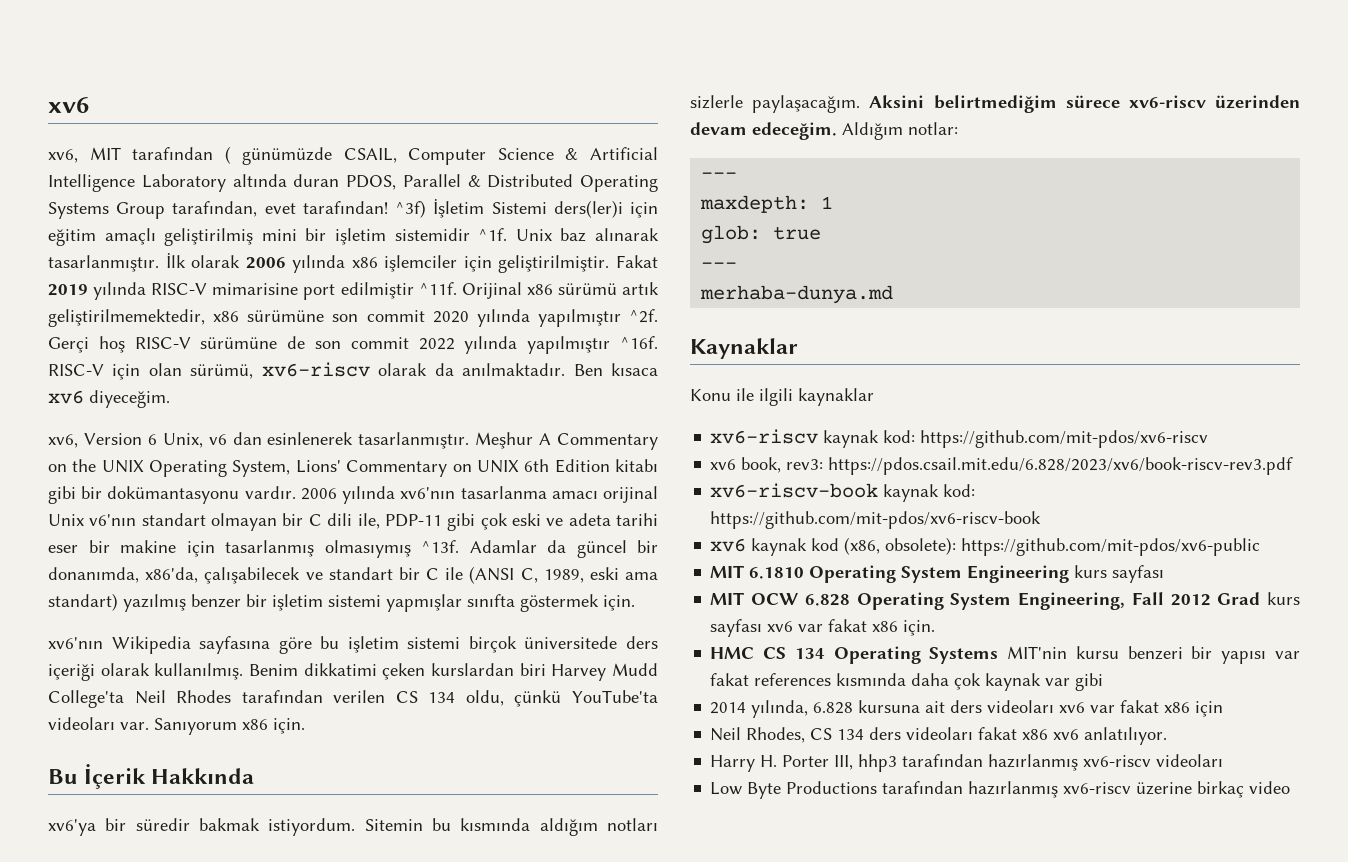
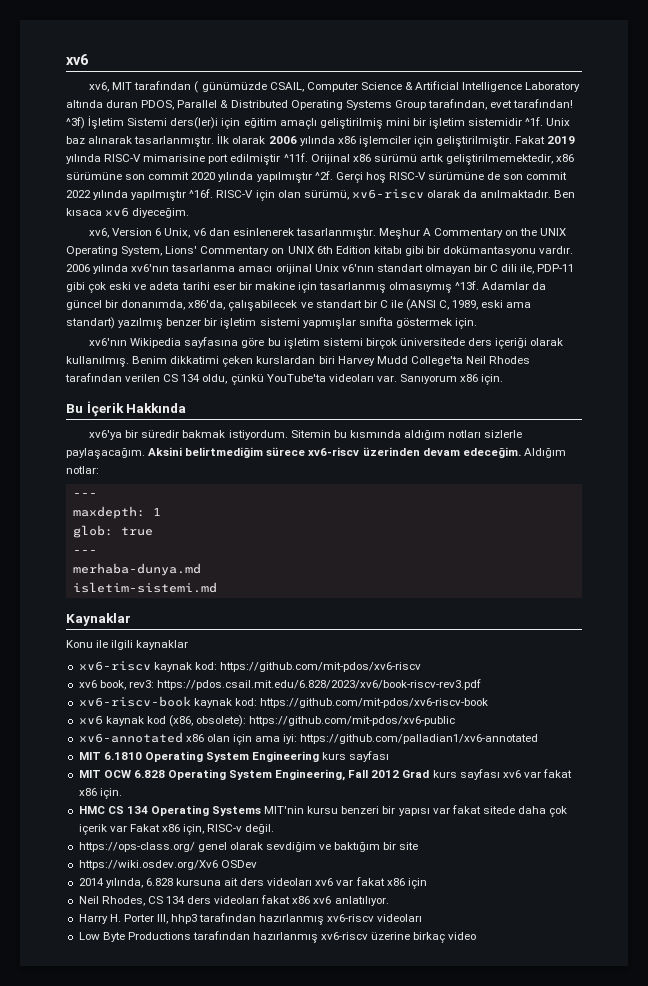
+ isletim-sistemi.md
+ xv6-annotated x86 olan için ama iyi: https://github.com/palladian1/xv6-annotated
- HMC CS 134 Operating Systems MIT'nin kursu benzeri bir yapısı var fakat references kısmında daha çok kaynak var gibi
+ HMC CS 134 Operating Systems MIT'nin kursu benzeri bir yapısı var fakat sitede daha çok içerik var Fakat x86 için, RISC-v değil.
+ https://ops-class.org/ genel olarak sevdiğim ve baktığım bir site
+ https://wiki.osdev.org/Xv6 OSDev

